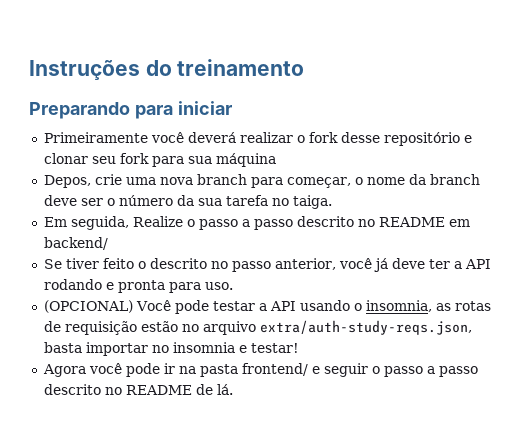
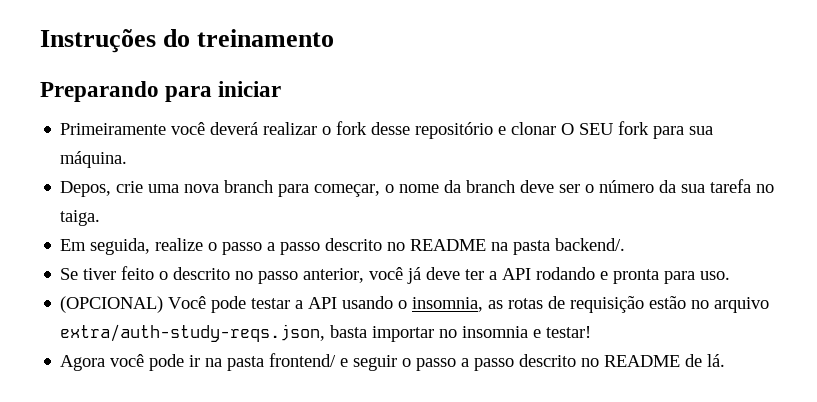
- Primeiramente você deverá realizar o fork desse repositório e clonar seu fork para sua máquina
+ Primeiramente você deverá realizar o fork desse repositório e clonar O SEU fork para sua máquina.
- Em seguida, Realize o passo a passo descrito no README em backend/
+ Em seguida, realize o passo a passo descrito no README na pasta backend/.

